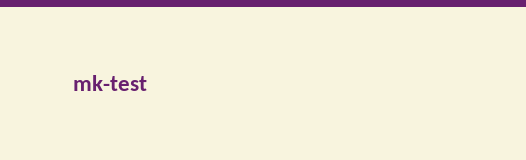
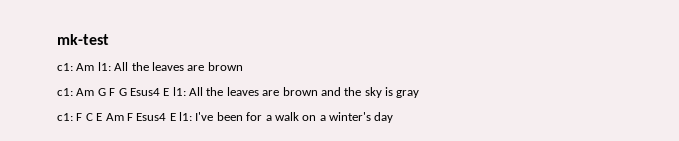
+ c1: Am l1: All the leaves are brown
+ c1: Am G F G Esus4 E l1: All the leaves are brown and the sky is gray
+ c1: F C E Am F Esus4 E l1: I've been for a walk on a winter's day

